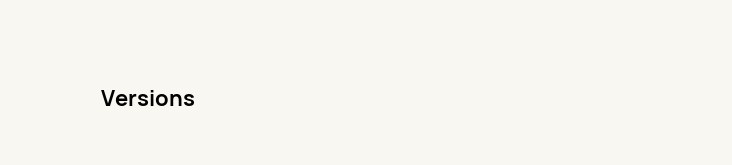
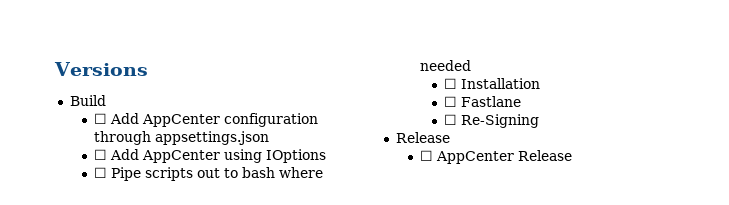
+ Build
+ ☐ Add AppCenter configuration through appsettings.json
+ ☐ Add AppCenter using IOptions
+ ☐ Pipe scripts out to bash where needed
+ ☐ Installation
+ ☐ Fastlane
+ ☐ Re-Signing
+ Release
+ ☐ AppCenter Release

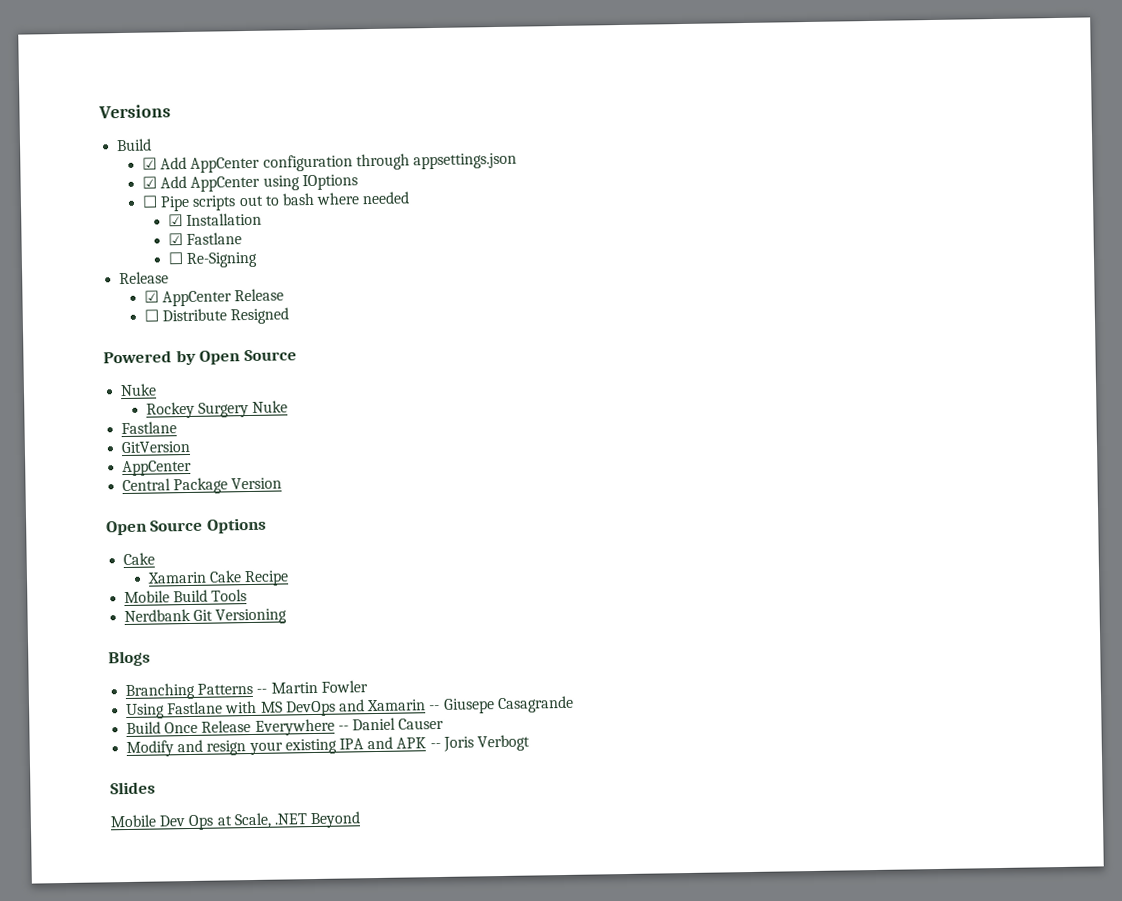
- ☐ Add AppCenter configuration through appsettings.json
+ ☑ Add AppCenter configuration through appsettings.json
- ☐ Add AppCenter using IOptions
+ ☑ Add AppCenter using IOptions
- ☐ Installation
+ ☑ Installation
- ☐ Fastlane
+ ☑ Fastlane
- ☐ AppCenter Release
+ ☑ AppCenter Release
+ ☐ Distribute Resigned
+ Powered by Open Source
+ Nuke
+ Rockey Surgery Nuke
+ Fastlane
+ GitVersion
+ AppCenter
+ Central Package Version
+ Open Source Options
+ Cake
+ Xamarin Cake Recipe
+ Mobile Build Tools
+ Nerdbank Git Versioning
+ Blogs
+ Branching Patterns -- Martin Fowler
+ Using Fastlane with MS DevOps and Xamarin -- Giusepe Casagrande
+ Build Once Release Everywhere -- Daniel Causer
+ Modify and resign your existing IPA and APK -- Joris Verbogt
+ Slides
+ Mobile Dev Ops at Scale, .NET Beyond

